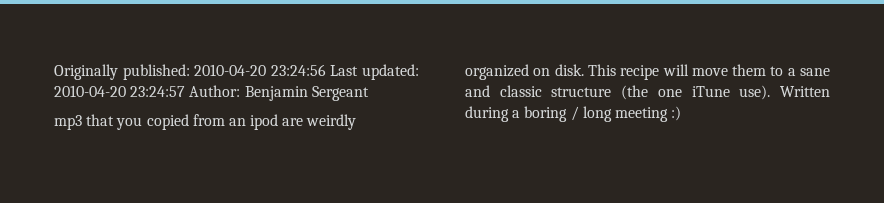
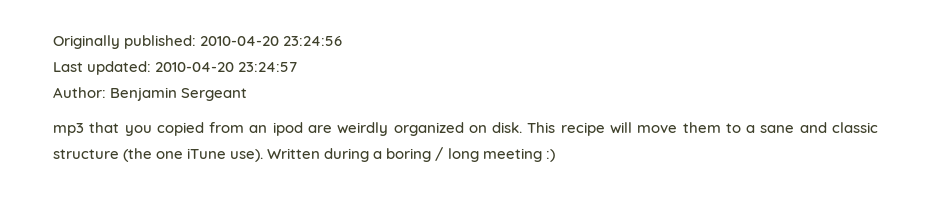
- Originally published: 2010-04-20 23:24:56 Last updated: 2010-04-20 23:24:57 Author: Benjamin Sergeant
+ Originally published: 2010-04-20 23:24:56
+ Last updated: 2010-04-20 23:24:57
+ Author: Benjamin Sergeant

